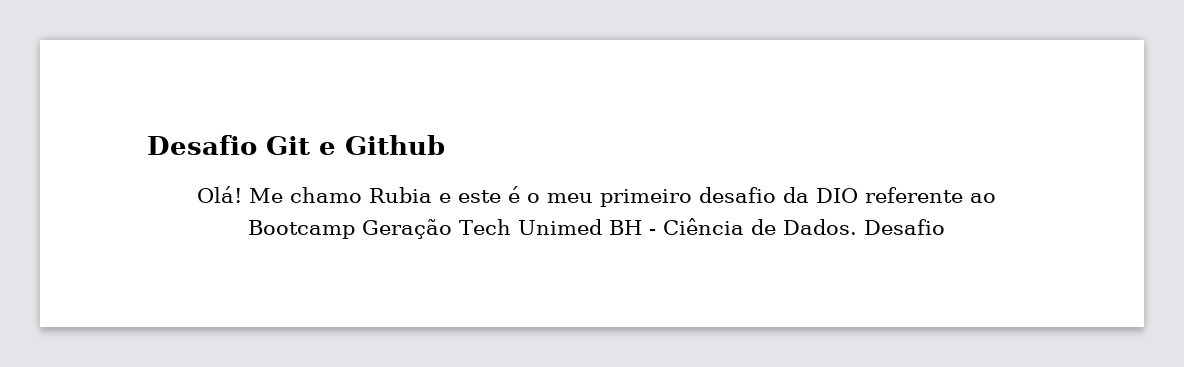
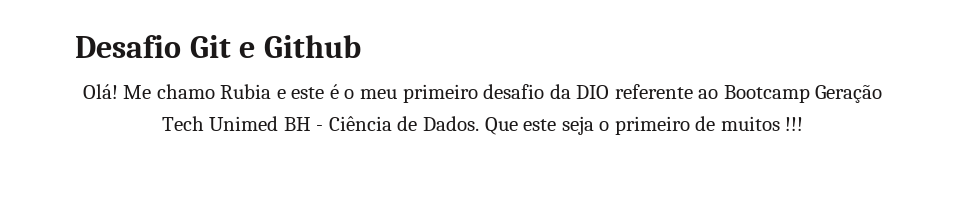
- Me chamo Rubia e este é o meu primeiro desafio da DIO referente ao Bootcamp Geração Tech Unimed BH - Ciência de Dados. Desafio
+ Me chamo Rubia e este é o meu primeiro desafio da DIO referente ao Bootcamp Geração Tech Unimed BH - Ciência de Dados. Que este seja o primeiro de muitos !!!

